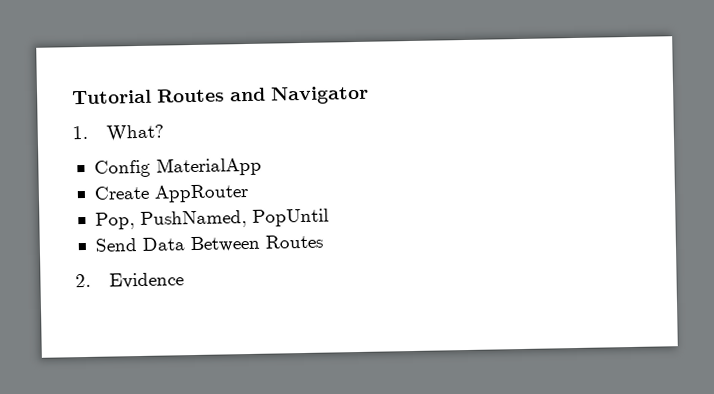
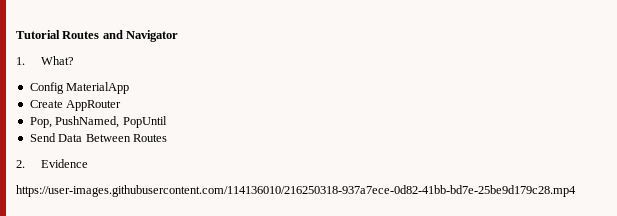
+ https://user-images.githubusercontent.com/114136010/216250318-937a7ece-0d82-41bb-bd7e-25be9d179c28.mp4

